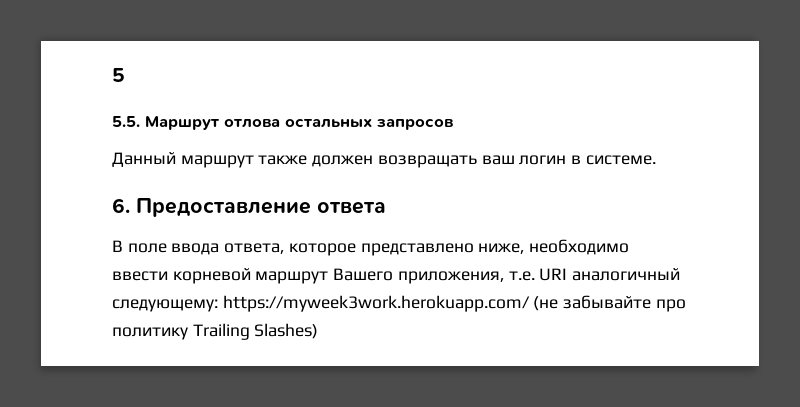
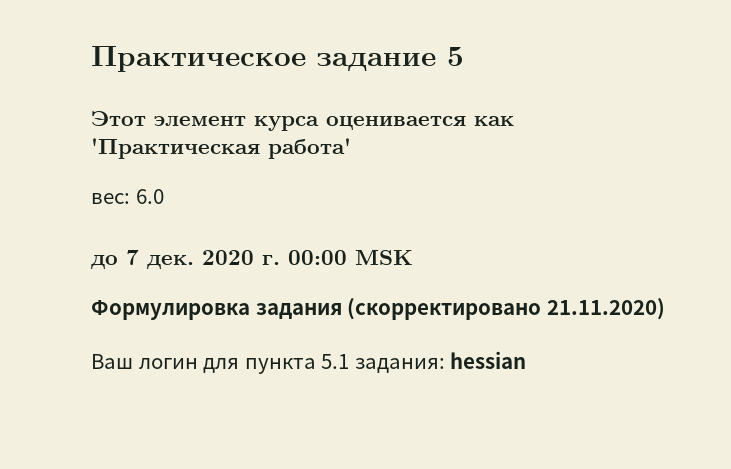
- 5
+ Практическое задание 5
- 5.5. Маршрут отлова остальных запросов
- Данный маршрут также должен возвращать ваш логин в системе.
- 6. Предоставление ответа
- В поле ввода ответа, которое представлено ниже, необходимо ввести корневой маршрут Вашего приложения, т.е. URI аналогичный следующему: https://myweek3work.herokuapp.com/ (не забывайте про политику Trailing Slashes)
+ Этот элемент курса оценивается как 'Практическая работа'
+ вес: 6.0
+ до 7 дек. 2020 г. 00:00 MSK
+ Формулировка задания (скорректировано 21.11.2020)
+ Ваш логин для пункта 5.1 задания: hessian

